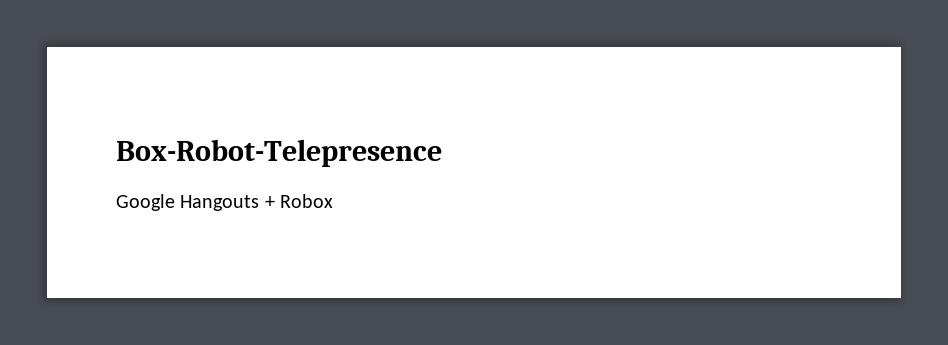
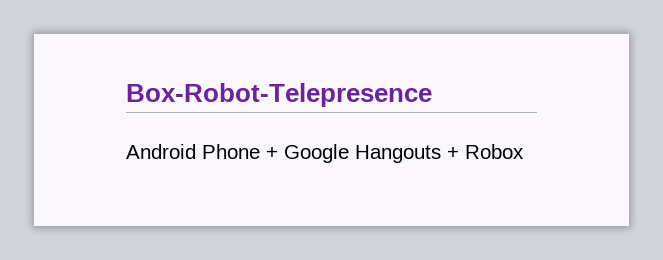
- Google Hangouts + Robox
+ Android Phone + Google Hangouts + Robox

